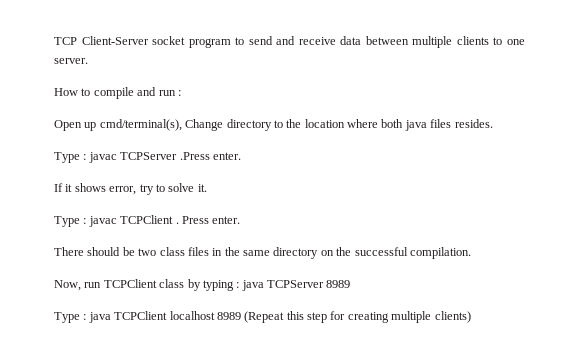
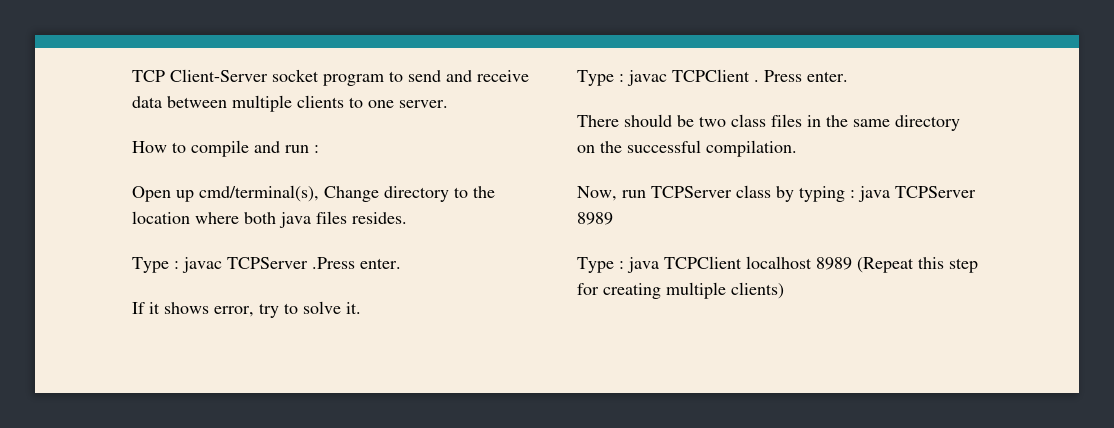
- Now, run TCPClient class by typing : java TCPServer 8989
+ Now, run TCPServer class by typing : java TCPServer 8989

